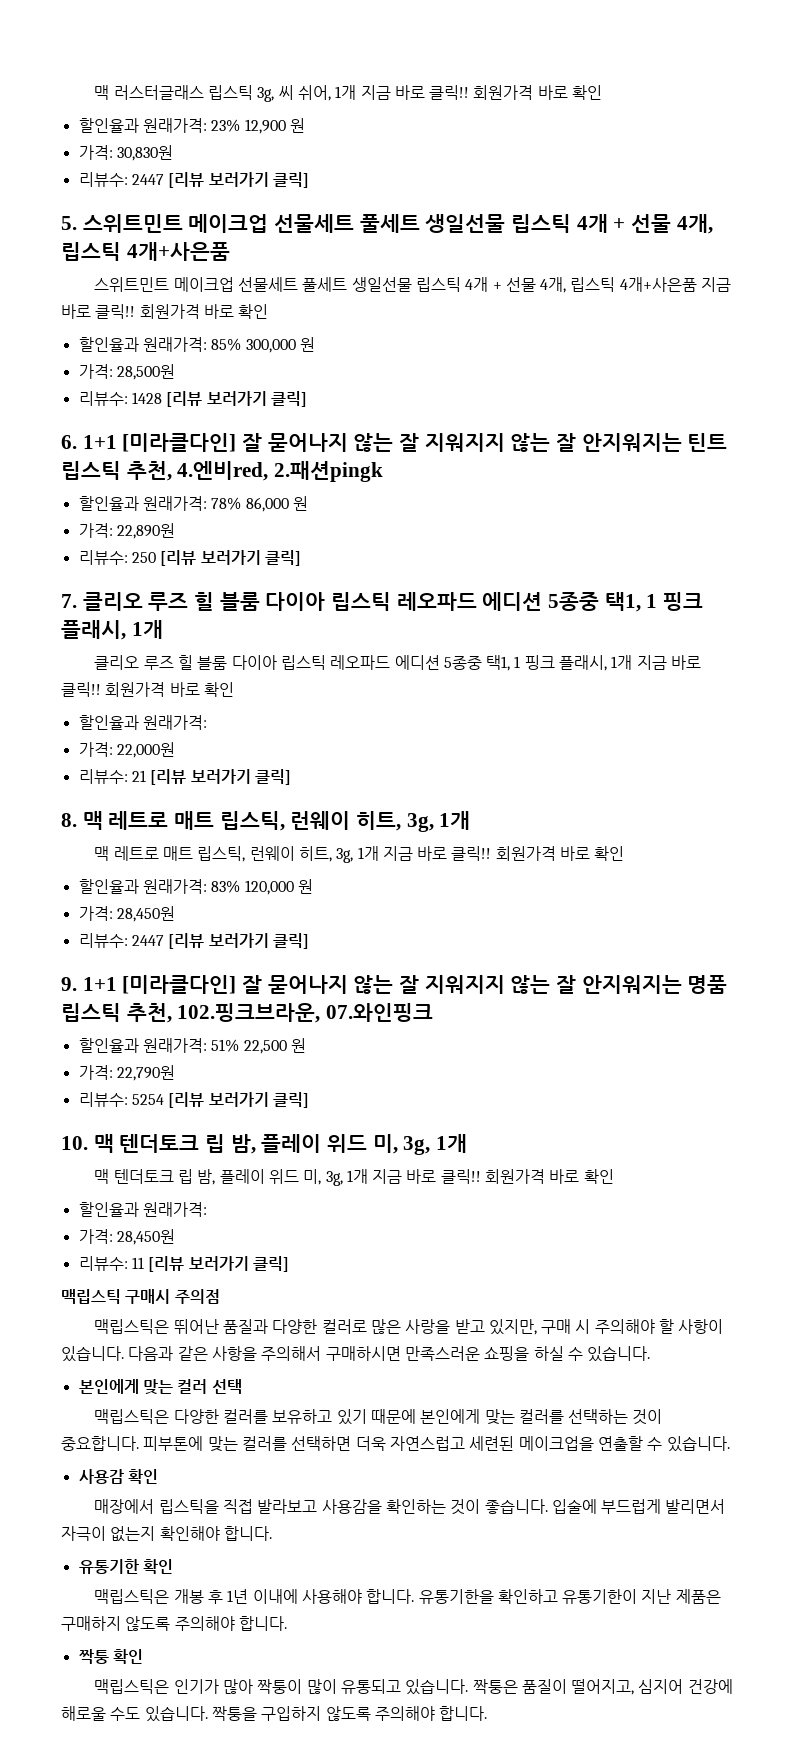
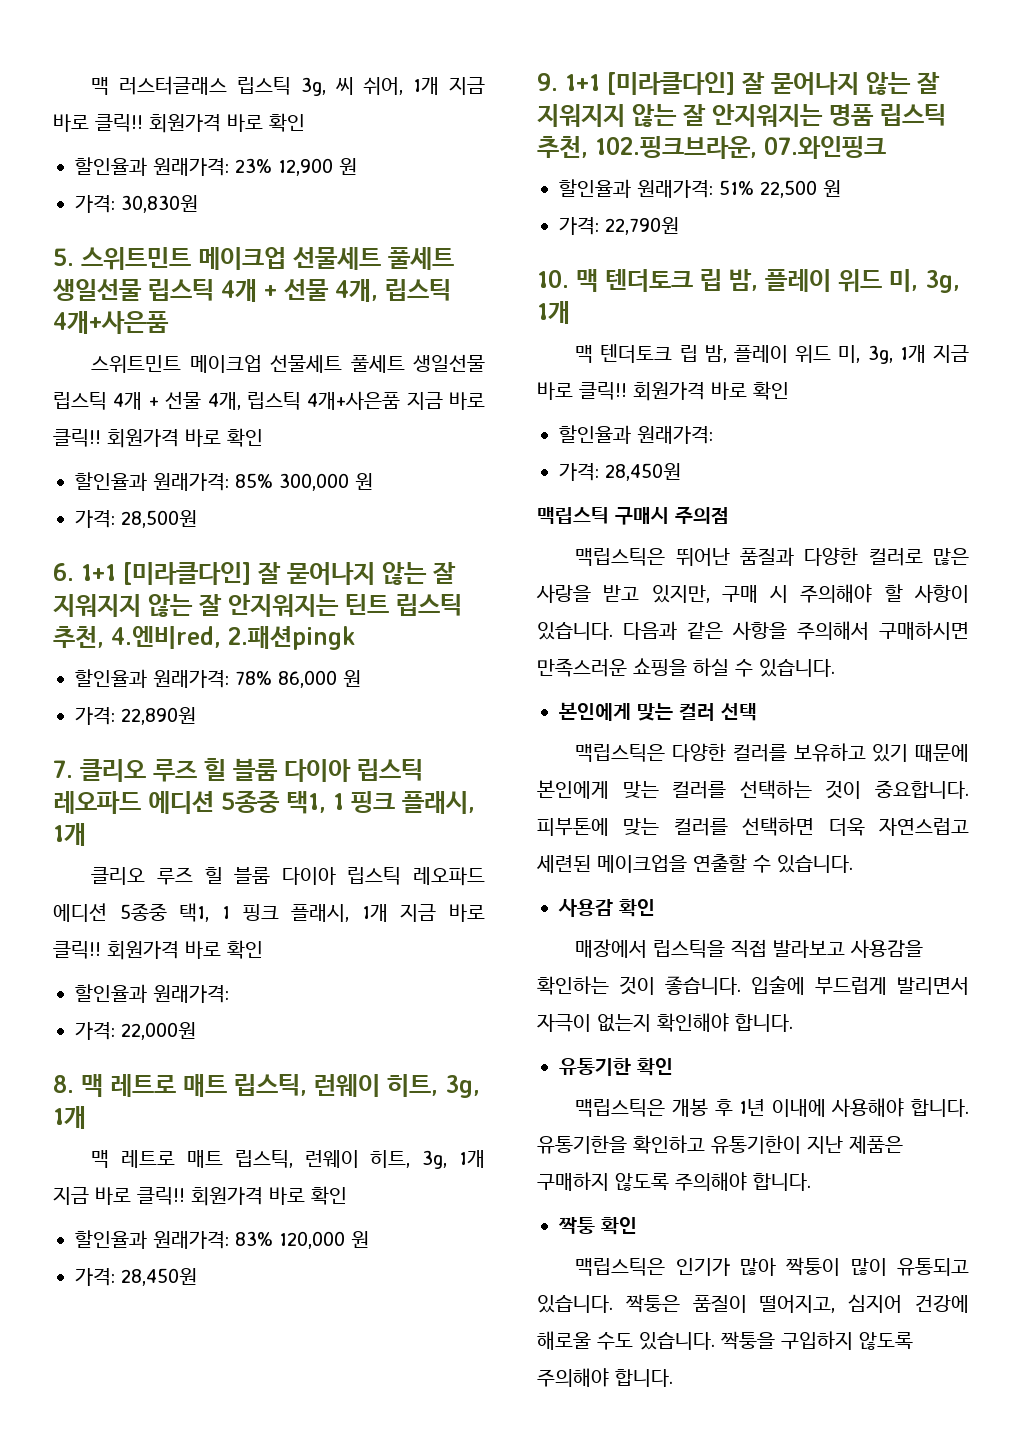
  가격: 30,830원
- 리뷰수: 2447 [리뷰 보러가기 클릭]
- 리뷰수: 1428 [리뷰 보러가기 클릭]
- 리뷰수: 250 [리뷰 보러가기 클릭]
- 리뷰수: 21 [리뷰 보러가기 클릭]
  할인율과 원래가격: 83% 120,000 원
  가격: 28,450원
- 리뷰수: 2447 [리뷰 보러가기 클릭]
- 리뷰수: 5254 [리뷰 보러가기 클릭]
- 리뷰수: 11 [리뷰 보러가기 클릭]

